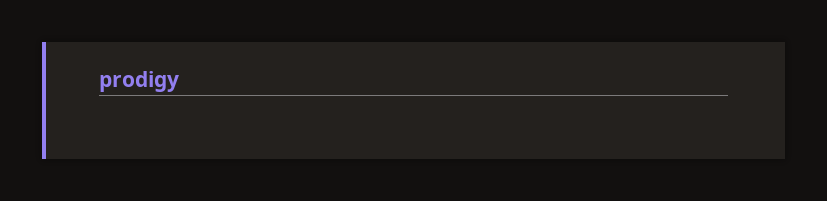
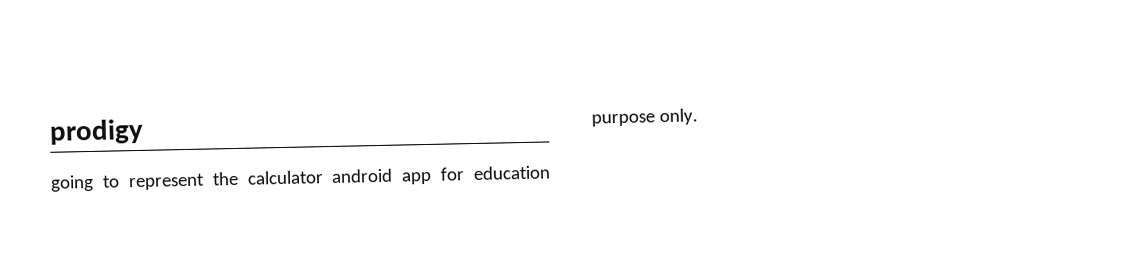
+ going to represent the calculator android app for education purpose only.

